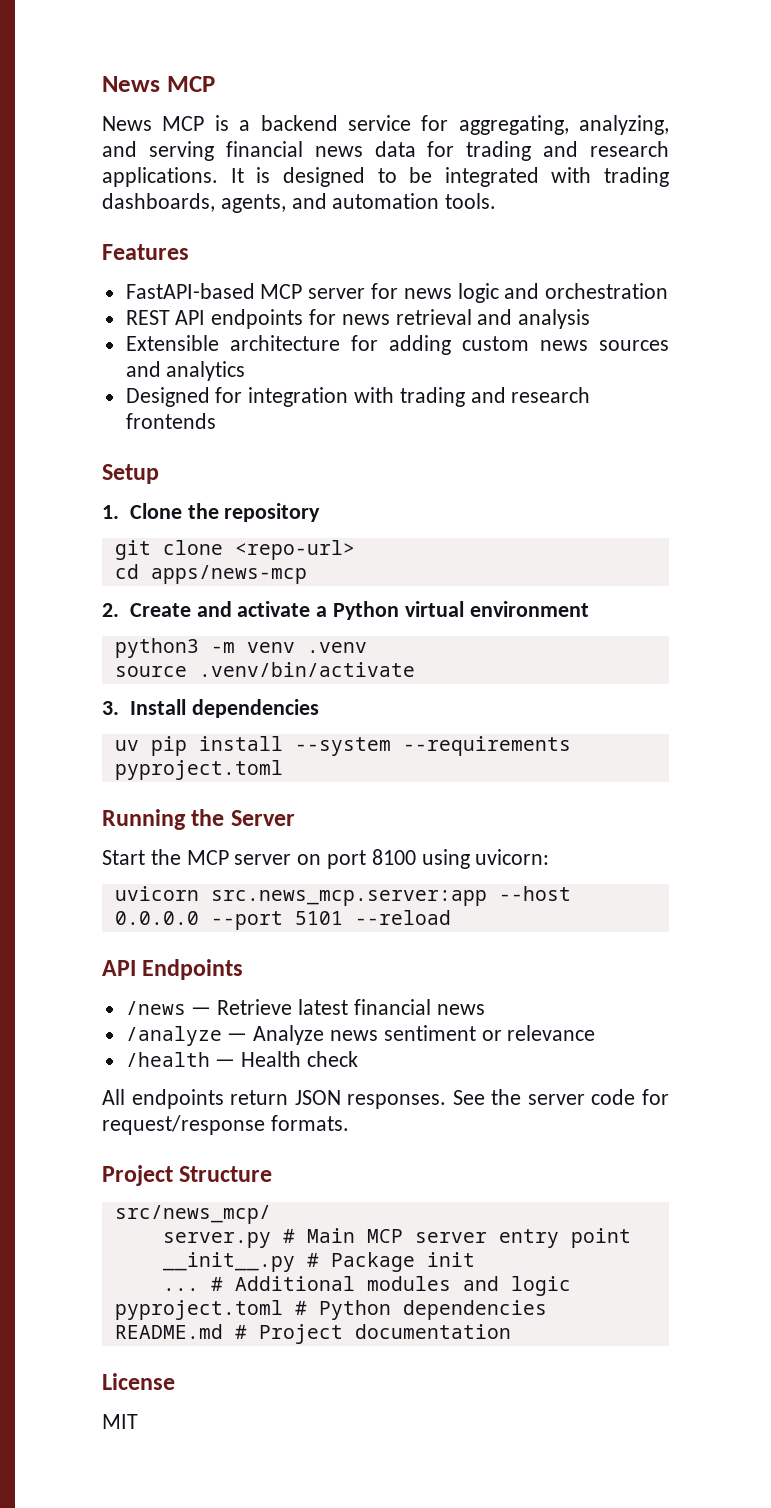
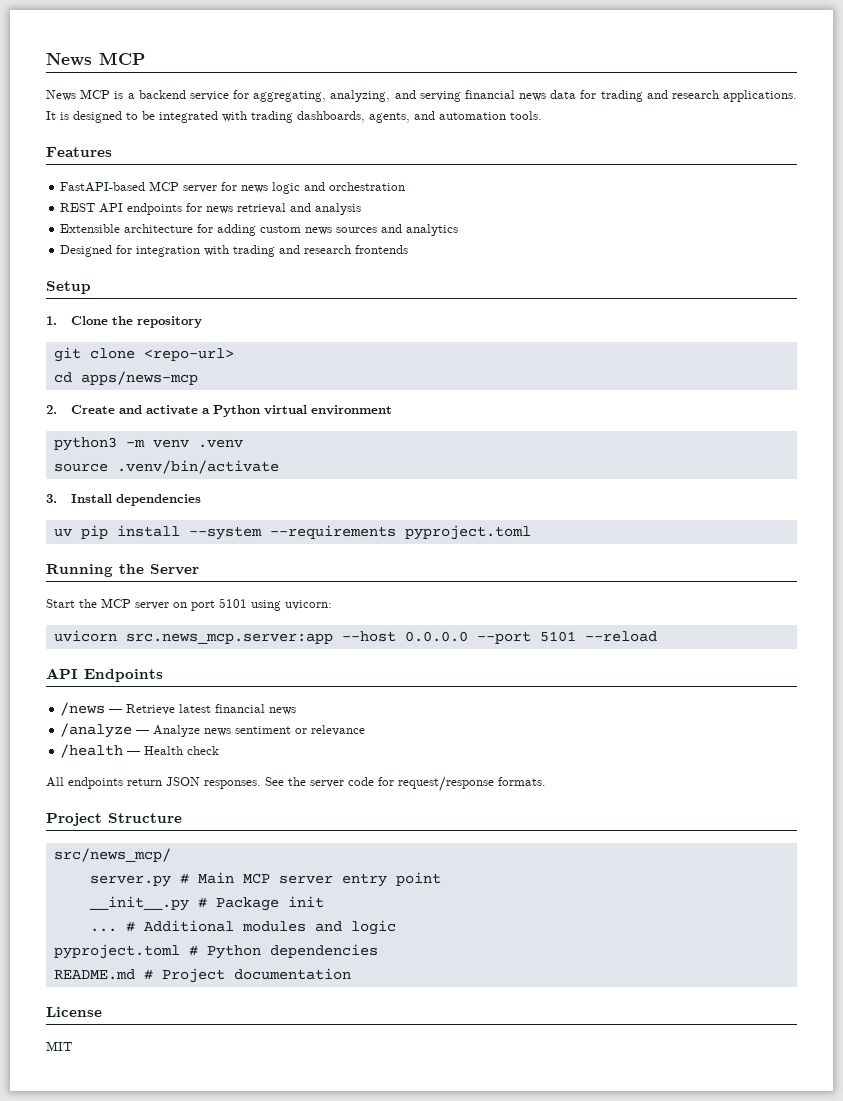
- Start the MCP server on port 8100 using uvicorn:
+ Start the MCP server on port 5101 using uvicorn:

